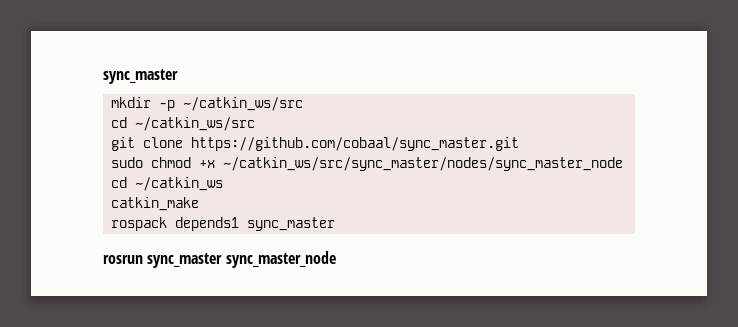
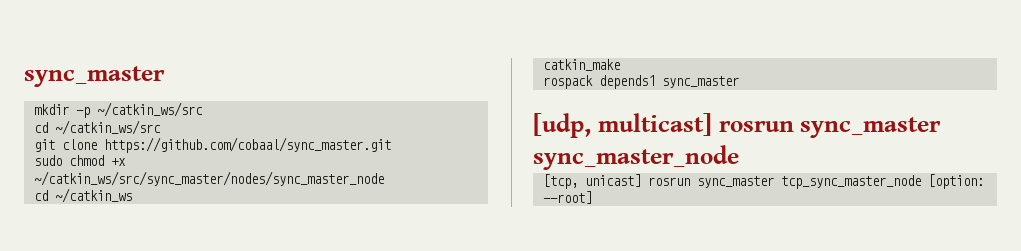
- rosrun sync_master sync_master_node
+ [udp, multicast] rosrun sync_master sync_master_node
+ [tcp, unicast] rosrun sync_master tcp_sync_master_node [option: --root]

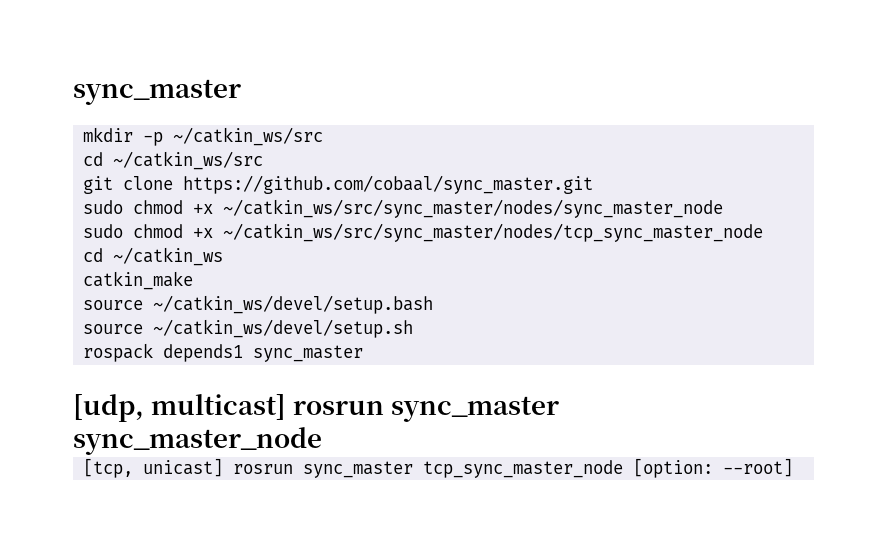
+ sudo chmod +x ~/catkin_ws/src/sync_master/nodes/tcp_sync_master_node
+ source ~/catkin_ws/devel/setup.bash
+ source ~/catkin_ws/devel/setup.sh

